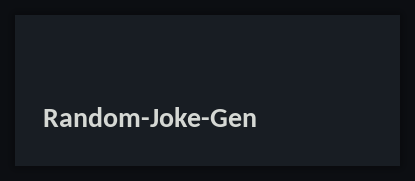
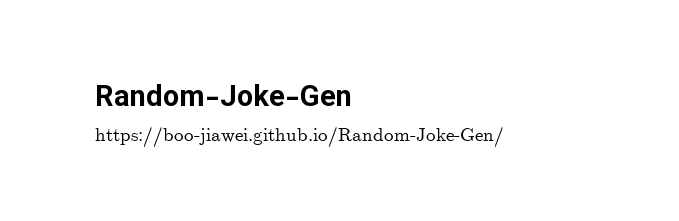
+ https://boo-jiawei.github.io/Random-Joke-Gen/

